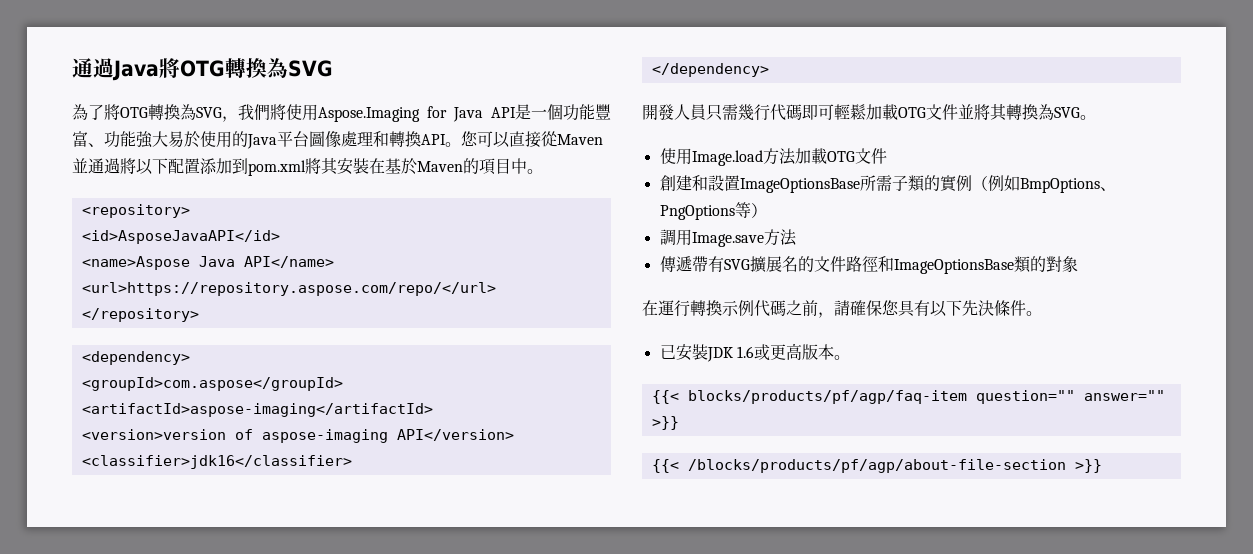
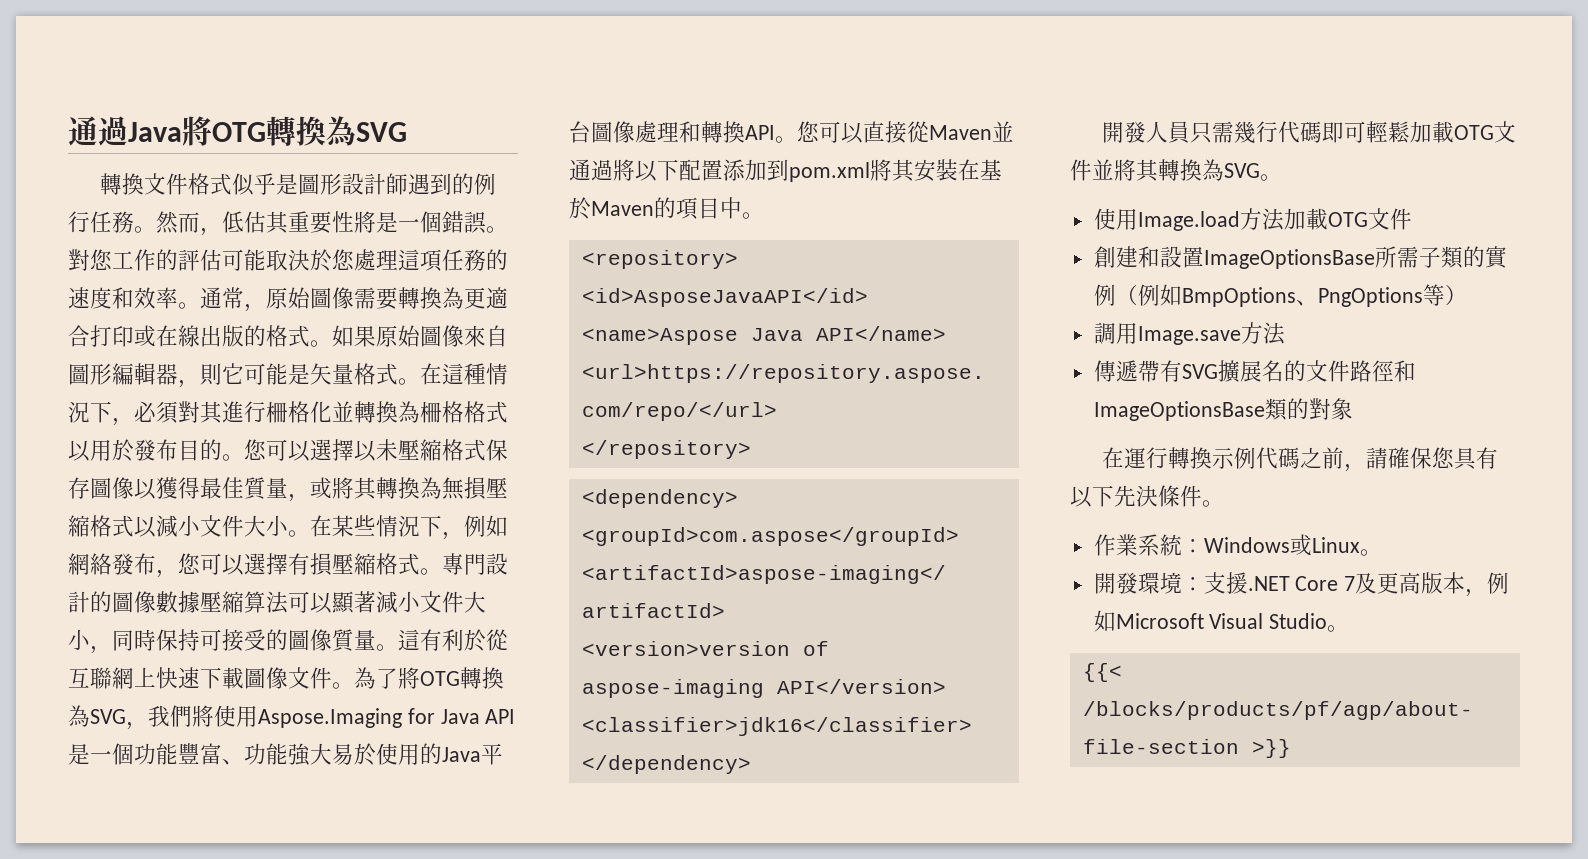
+ 轉換文件格式似乎是圖形設計師遇到的例行任務。然而，低估其重要性將是一個錯誤。對您工作的評估可能取決於您處理這項任務的速度和效率。通常，原始圖像需要轉換為更適合打印或在線出版的格式。如果原始圖像來自圖形編輯器，則它可能是矢量格式。在這種情況下，必須對其進行柵格化並轉換為柵格格式以用於發布目的。您可以選擇以未壓縮格式保存圖像以獲得最佳質量，或將其轉換為無損壓縮格式以減小文件大小。在某些情況下，例如網絡發布，您可以選擇有損壓縮格式。專門設計的圖像數據壓縮算法可以顯著減小文件大小，同時保持可接受的圖像質量。這有利於從互聯網上快速下載圖像文件。
- 已安裝JDK 1.6或更高版本。
- {{< blocks/products/pf/agp/faq-item question="" answer="" >}}
+ 作業系統：Windows或Linux。
+ 開發環境：支援.NET Core 7及更高版本，例如Microsoft Visual Studio。

